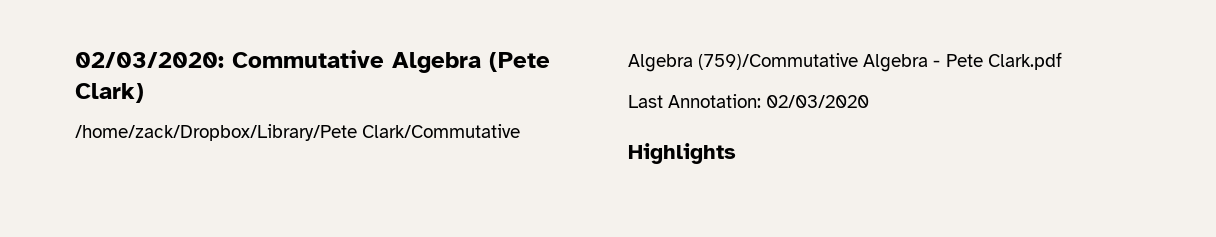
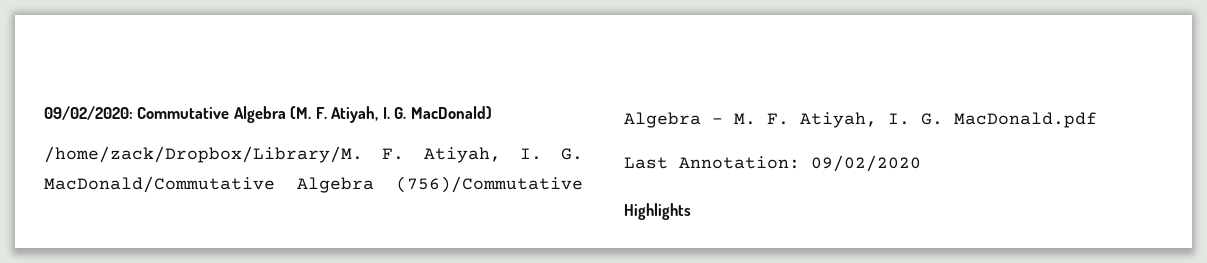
- 02/03/2020: Commutative Algebra (Pete Clark)
- /home/zack/Dropbox/Library/Pete Clark/Commutative Algebra (759)/Commutative Algebra - Pete Clark.pdf
+ 09/02/2020: Commutative Algebra (M. F. Atiyah, I. G. MacDonald)
+ /home/zack/Dropbox/Library/M. F. Atiyah, I. G. MacDonald/Commutative Algebra (756)/Commutative Algebra - M. F. Atiyah, I. G. MacDonald.pdf
- Last Annotation: 02/03/2020
+ Last Annotation: 09/02/2020

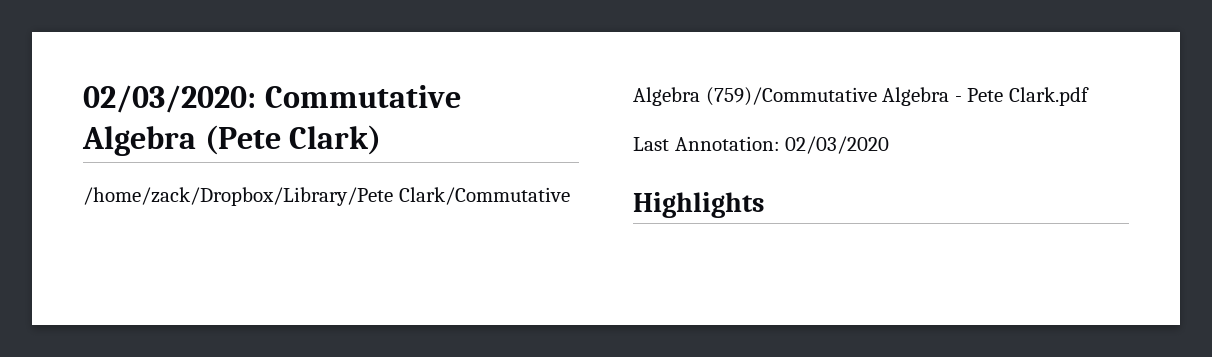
- 09/02/2020: Commutative Algebra (M. F. Atiyah, I. G. MacDonald)
- /home/zack/Dropbox/Library/M. F. Atiyah, I. G. MacDonald/Commutative Algebra (756)/Commutative Algebra - M. F. Atiyah, I. G. MacDonald.pdf
+ 02/03/2020: Commutative Algebra (Pete Clark)
+ /home/zack/Dropbox/Library/Pete Clark/Commutative Algebra (759)/Commutative Algebra - Pete Clark.pdf
- Last Annotation: 09/02/2020
+ Last Annotation: 02/03/2020

